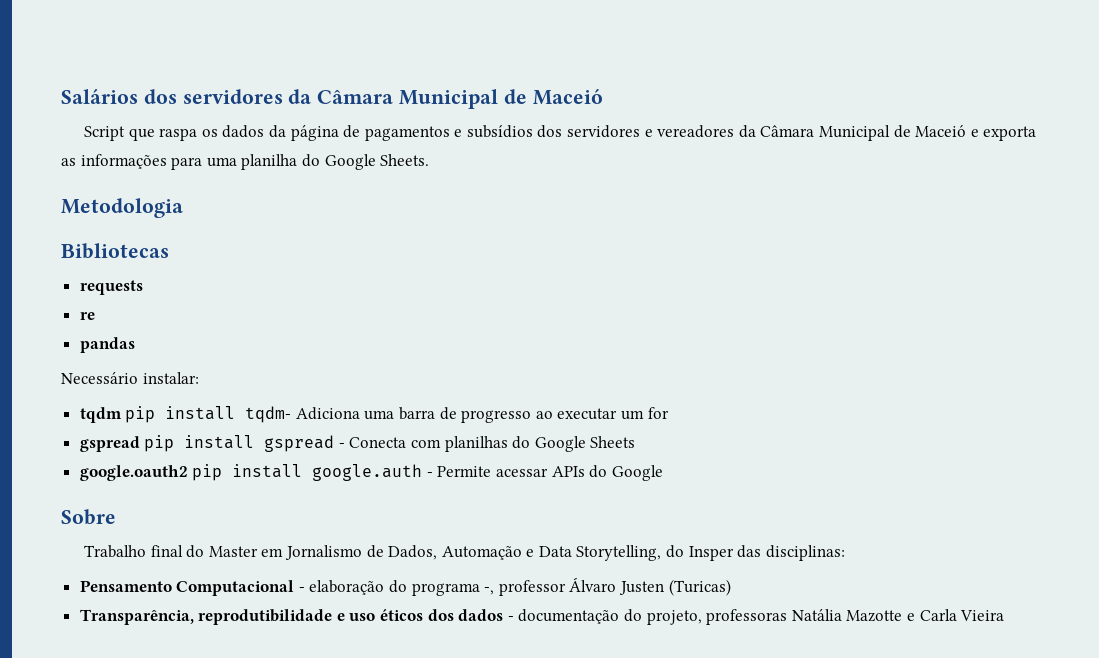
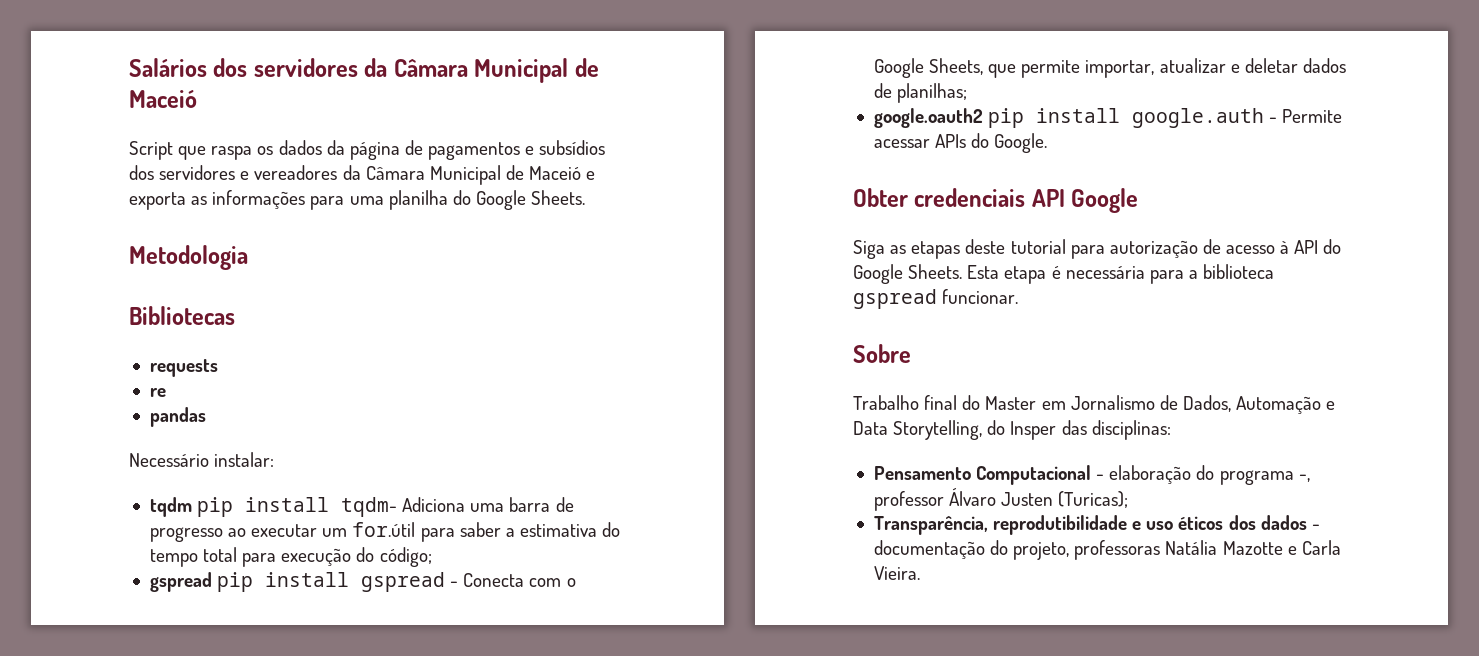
- tqdm pip install tqdm- Adiciona uma barra de progresso ao executar um for
+ tqdm pip install tqdm- Adiciona uma barra de progresso ao executar um for.útil para saber a estimativa do tempo total para execução do código;
- gspread pip install gspread - Conecta com planilhas do Google Sheets
+ gspread pip install gspread - Conecta com o Google Sheets, que permite importar, atualizar e deletar dados de planilhas;
- google.oauth2 pip install google.auth - Permite acessar APIs do Google
+ google.oauth2 pip install google.auth - Permite acessar APIs do Google.
+ Obter credenciais API Google
+ Siga as etapas deste tutorial para autorização de acesso à API do Google Sheets. Esta etapa é necessária para a biblioteca gspread funcionar.
- Pensamento Computacional - elaboração do programa -, professor Álvaro Justen (Turicas)
+ Pensamento Computacional - elaboração do programa -, professor Álvaro Justen (Turicas);
- Transparência, reprodutibilidade e uso éticos dos dados - documentação do projeto, professoras Natália Mazotte e Carla Vieira
+ Transparência, reprodutibilidade e uso éticos dos dados - documentação do projeto, professoras Natália Mazotte e Carla Vieira.

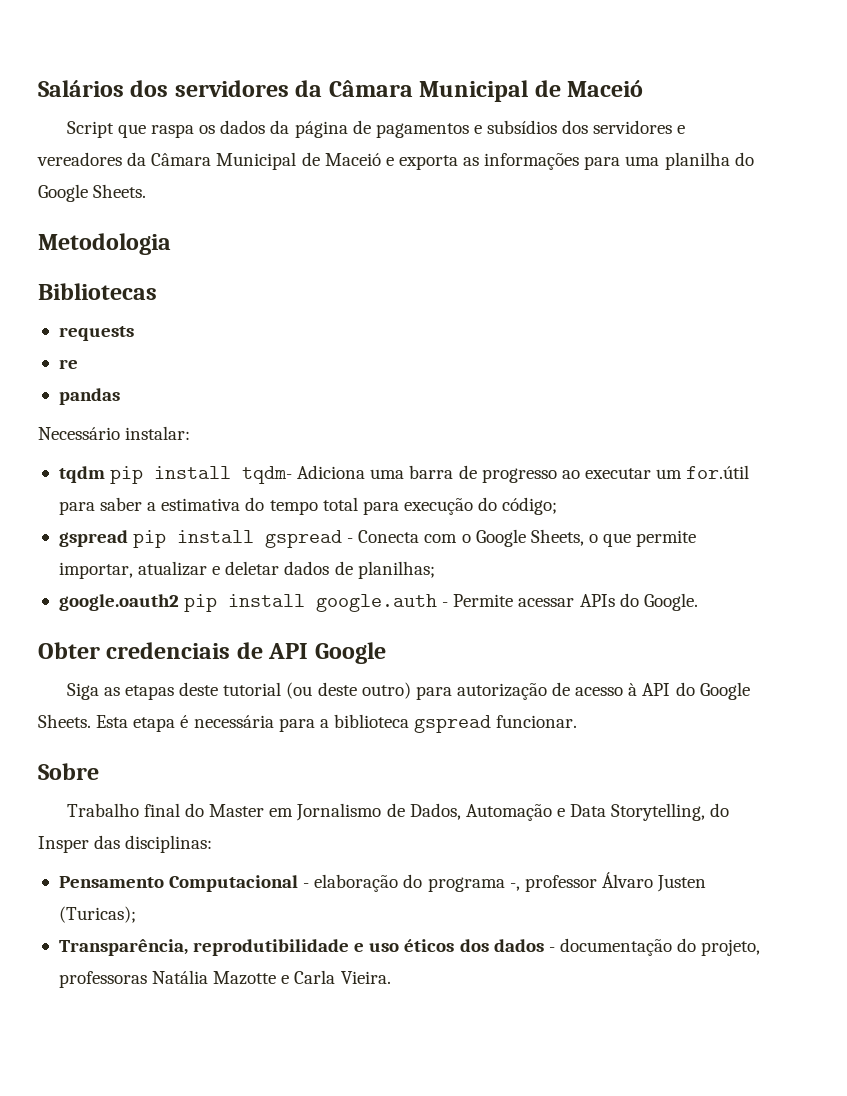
- gspread pip install gspread - Conecta com o Google Sheets, que permite importar, atualizar e deletar dados de planilhas;
+ gspread pip install gspread - Conecta com o Google Sheets, o que permite importar, atualizar e deletar dados de planilhas;
- Obter credenciais API Google
+ Obter credenciais de API Google
- Siga as etapas deste tutorial para autorização de acesso à API do Google Sheets.
+ Siga as etapas deste tutorial (ou deste outro) para autorização de acesso à API do Google Sheets.

